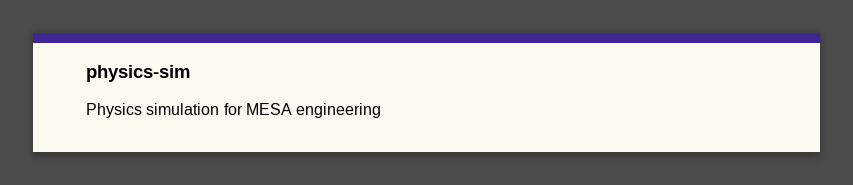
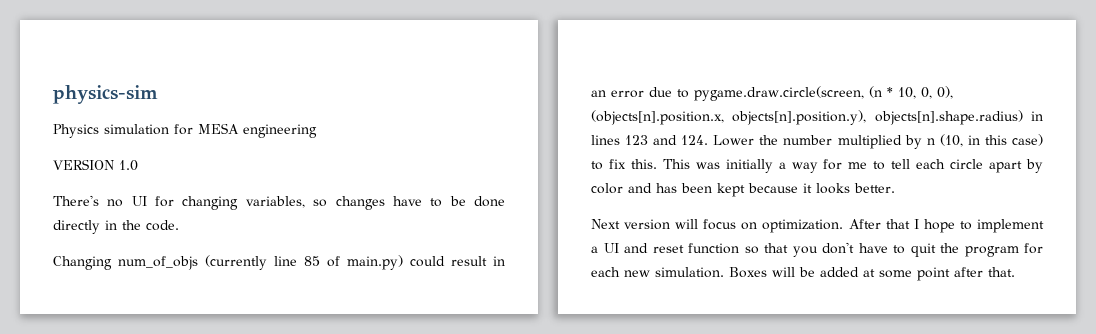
+ VERSION 1.0
+ There's no UI for changing variables, so changes have to be done directly in the code.
+ Changing num_of_objs (currently line 85 of main.py) could result in an error due to pygame.draw.circle(screen, (n * 10, 0, 0), (objects[n].position.x, objects[n].position.y), objects[n].shape.radius) in lines 123 and 124. Lower the number multiplied by n (10, in this case) to fix this. This was initially a way for me to tell each circle apart by color and has been kept because it looks better.
+ Next version will focus on optimization. After that I hope to implement a UI and reset function so that you don't have to quit the program for each new simulation. Boxes will be added at some point after that.

